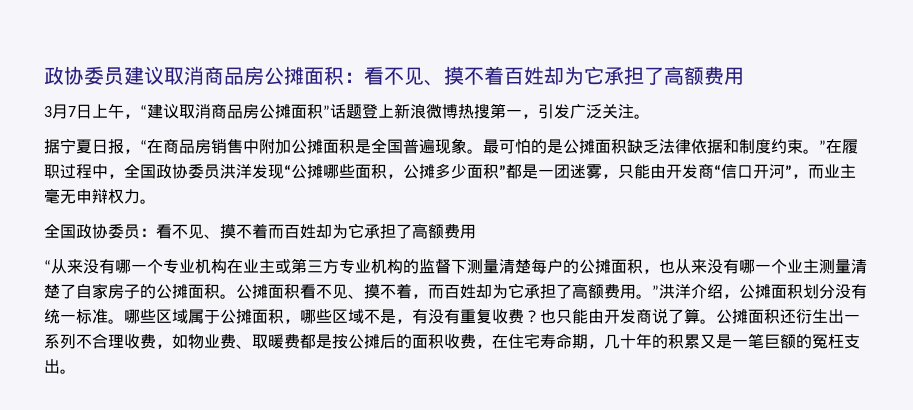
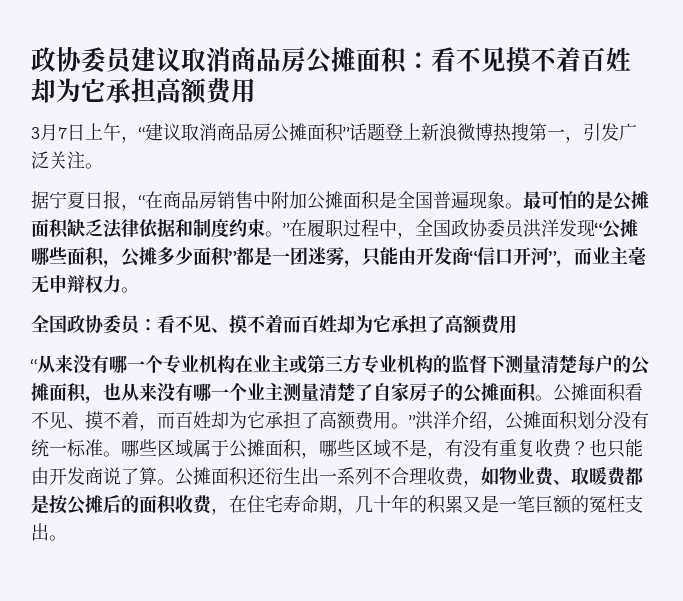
- 政协委员建议取消商品房公摊面积：看不见、摸不着百姓却为它承担了高额费用
+ 政协委员建议取消商品房公摊面积：看不见摸不着百姓却为它承担高额费用

